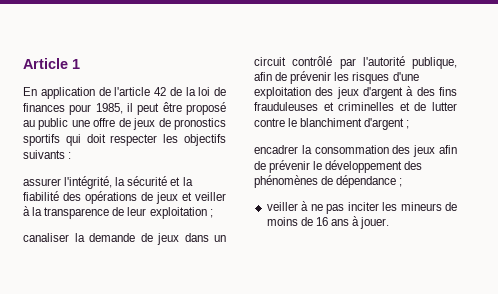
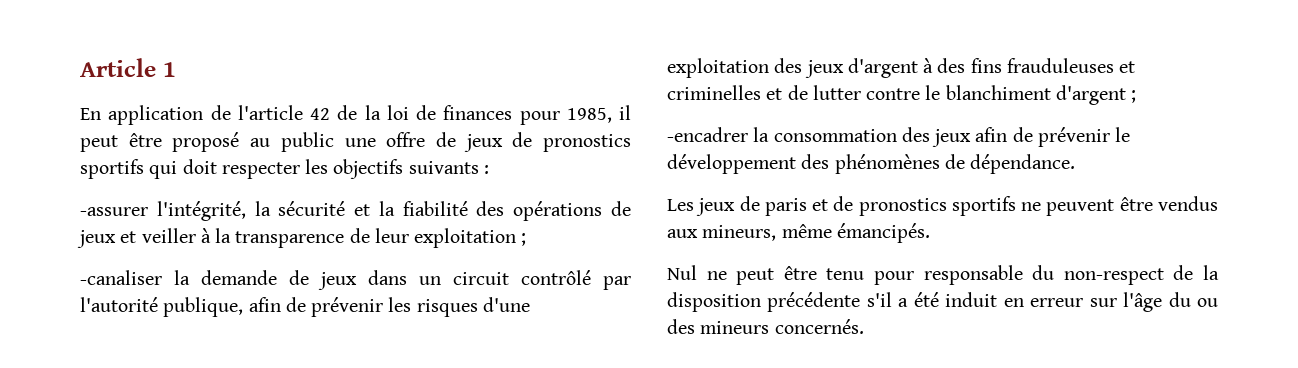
- assurer l'intégrité, la sécurité et la fiabilité des opérations de jeux et veiller à la transparence de leur exploitation ;
+ -assurer l'intégrité, la sécurité et la fiabilité des opérations de jeux et veiller à la transparence de leur exploitation ;
- canaliser la demande de jeux dans un circuit contrôlé par l'autorité publique, afin de prévenir les risques d'une exploitation des jeux d'argent à des fins frauduleuses et criminelles et de lutter contre le blanchiment d'argent ;
+ -canaliser la demande de jeux dans un circuit contrôlé par l'autorité publique, afin de prévenir les risques d'une exploitation des jeux d'argent à des fins frauduleuses et criminelles et de lutter contre le blanchiment d'argent ;
- encadrer la consommation des jeux afin de prévenir le développement des phénomènes de dépendance ;
- veiller à ne pas inciter les mineurs de moins de 16 ans à jouer.
+ -encadrer la consommation des jeux afin de prévenir le développement des phénomènes de dépendance.
+ Les jeux de paris et de pronostics sportifs ne peuvent être vendus aux mineurs, même émancipés.
+ Nul ne peut être tenu pour responsable du non-respect de la disposition précédente s'il a été induit en erreur sur l'âge du ou des mineurs concernés.

